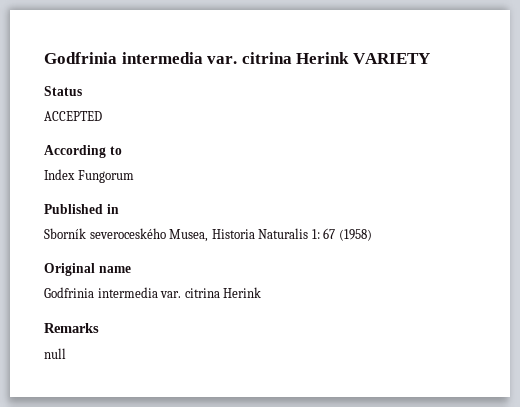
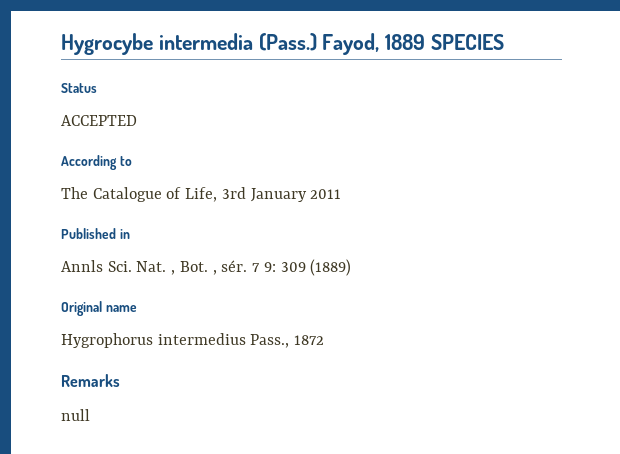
- Godfrinia intermedia var. citrina Herink VARIETY
+ Hygrocybe intermedia (Pass.) Fayod, 1889 SPECIES
  Status
  ACCEPTED
  According to
- Index Fungorum
+ The Catalogue of Life, 3rd January 2011
  Published in
- Sborník severoceského Musea, Historia Naturalis 1: 67 (1958)
+ Annls Sci. Nat. , Bot. , sér. 7 9: 309 (1889)
  Original name
- Godfrinia intermedia var. citrina Herink
+ Hygrophorus intermedius Pass., 1872

